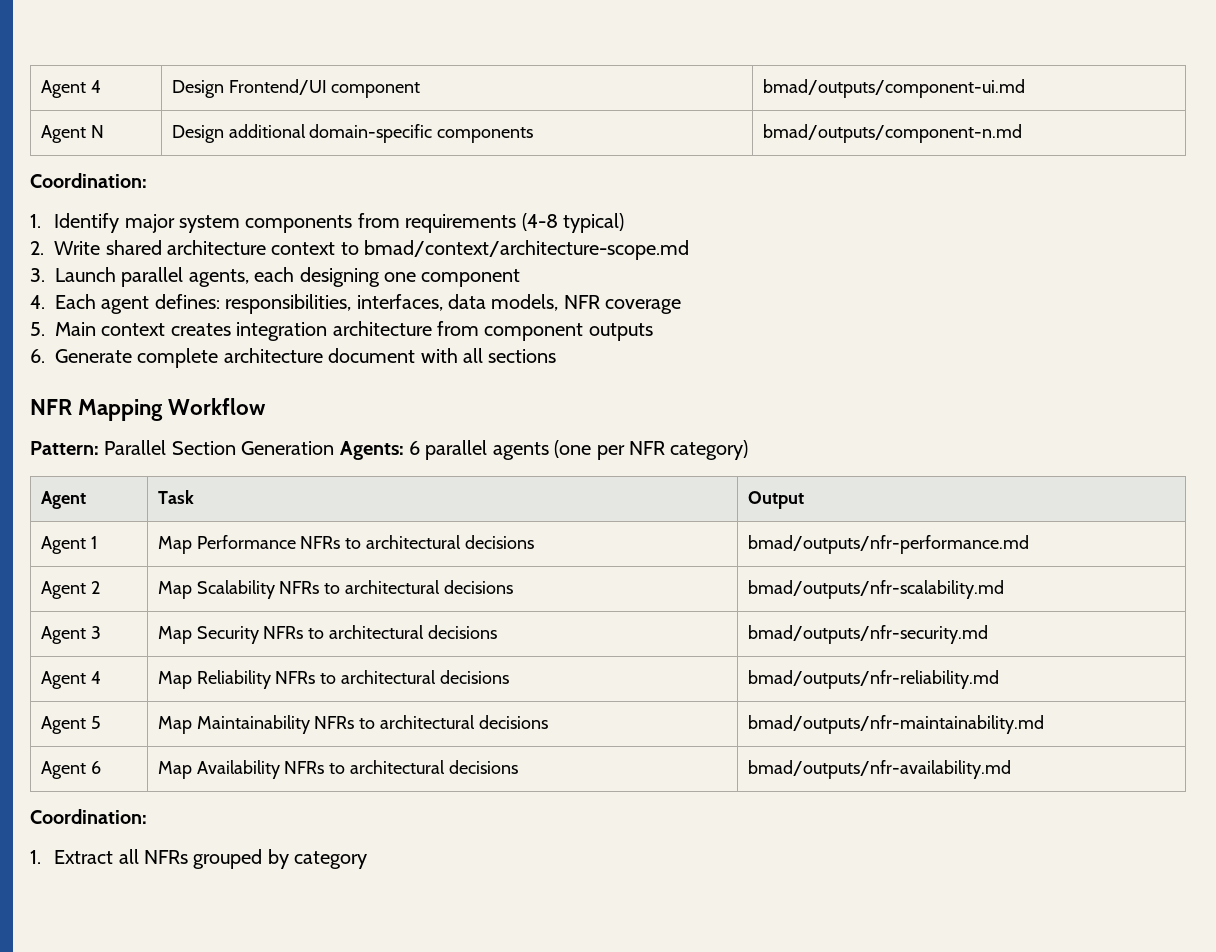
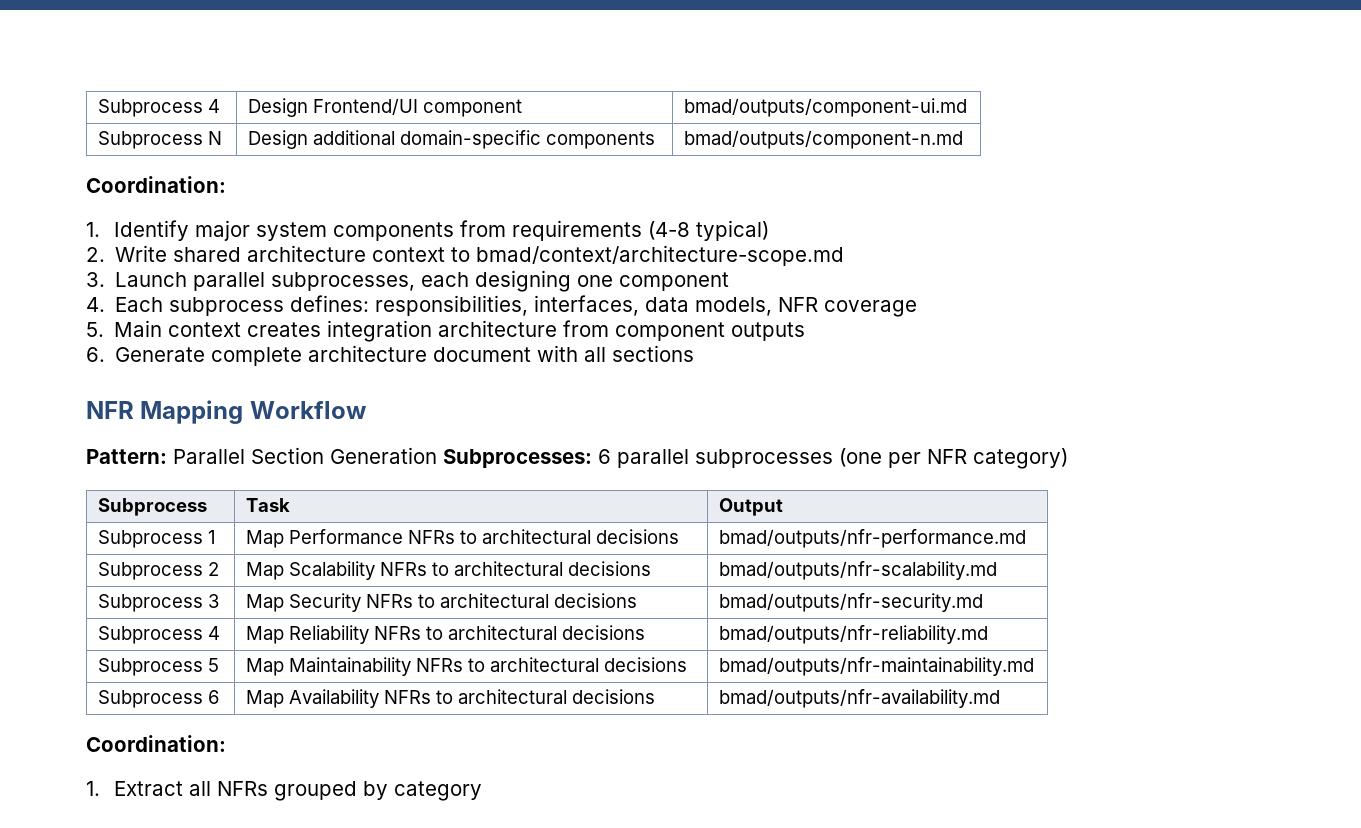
- Agent 4 | Design Frontend/UI component | bmad/outputs/component-ui.md
+ Subprocess 4 | Design Frontend/UI component | bmad/outputs/component-ui.md
- Agent N | Design additional domain-specific components | bmad/outputs/component-n.md
+ Subprocess N | Design additional domain-specific components | bmad/outputs/component-n.md
- 3. Launch parallel agents, each designing one component
+ 3. Launch parallel subprocesses, each designing one component
- 4. Each agent defines: responsibilities, interfaces, data models, NFR coverage
+ 4. Each subprocess defines: responsibilities, interfaces, data models, NFR coverage
- Pattern: Parallel Section Generation Agents: 6 parallel agents (one per NFR category)
+ Pattern: Parallel Section Generation Subprocesses: 6 parallel subprocesses (one per NFR category)
- Agent | Task | Output
+ Subprocess | Task | Output
- Agent 1 | Map Performance NFRs to architectural decisions | bmad/outputs/nfr-performance.md
+ Subprocess 1 | Map Performance NFRs to architectural decisions | bmad/outputs/nfr-performance.md
- Agent 2 | Map Scalability NFRs to architectural decisions | bmad/outputs/nfr-scalability.md
+ Subprocess 2 | Map Scalability NFRs to architectural decisions | bmad/outputs/nfr-scalability.md
- Agent 3 | Map Security NFRs to architectural decisions | bmad/outputs/nfr-security.md
+ Subprocess 3 | Map Security NFRs to architectural decisions | bmad/outputs/nfr-security.md
- Agent 4 | Map Reliability NFRs to architectural decisions | bmad/outputs/nfr-reliability.md
+ Subprocess 4 | Map Reliability NFRs to architectural decisions | bmad/outputs/nfr-reliability.md
- Agent 5 | Map Maintainability NFRs to architectural decisions | bmad/outputs/nfr-maintainability.md
+ Subprocess 5 | Map Maintainability NFRs to architectural decisions | bmad/outputs/nfr-maintainability.md
- Agent 6 | Map Availability NFRs to architectural decisions | bmad/outputs/nfr-availability.md
+ Subprocess 6 | Map Availability NFRs to architectural decisions | bmad/outputs/nfr-availability.md

